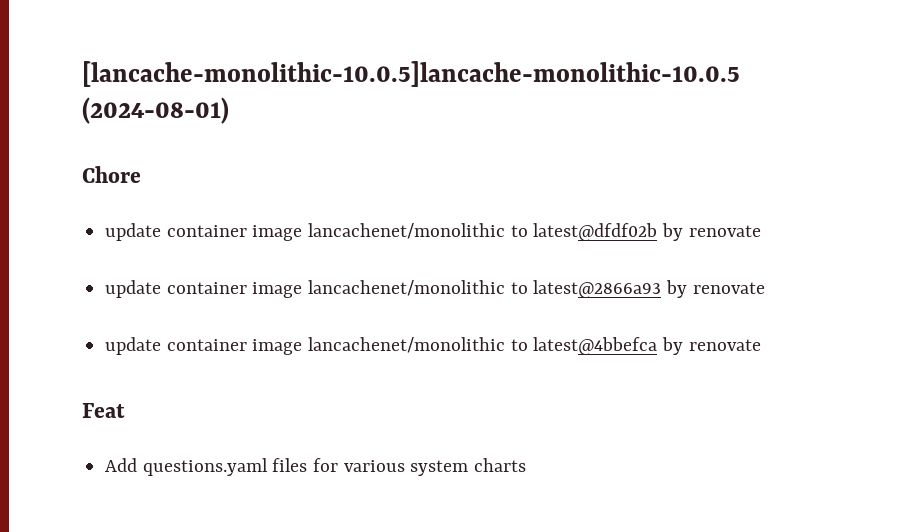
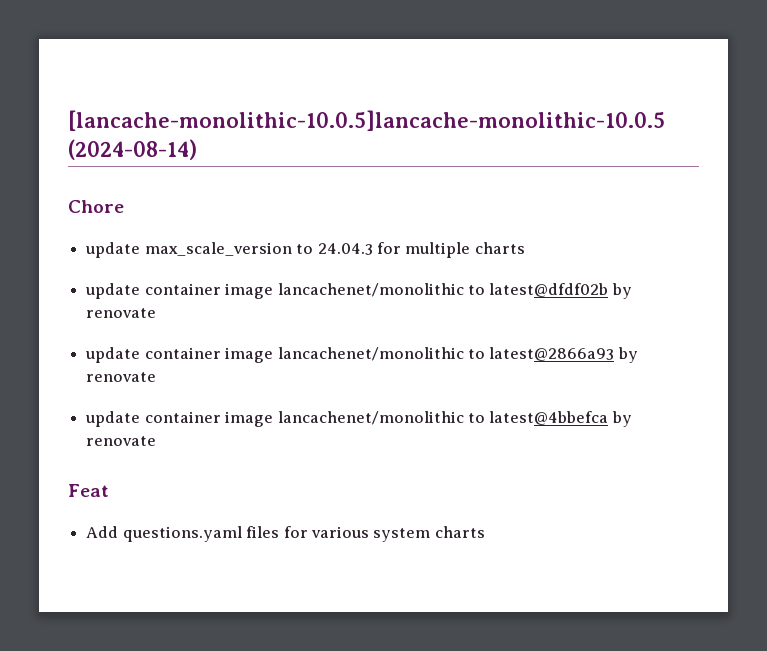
- [lancache-monolithic-10.0.5]lancache-monolithic-10.0.5 (2024-08-01)
+ [lancache-monolithic-10.0.5]lancache-monolithic-10.0.5 (2024-08-14)
+ update max_scale_version to 24.04.3 for multiple charts

